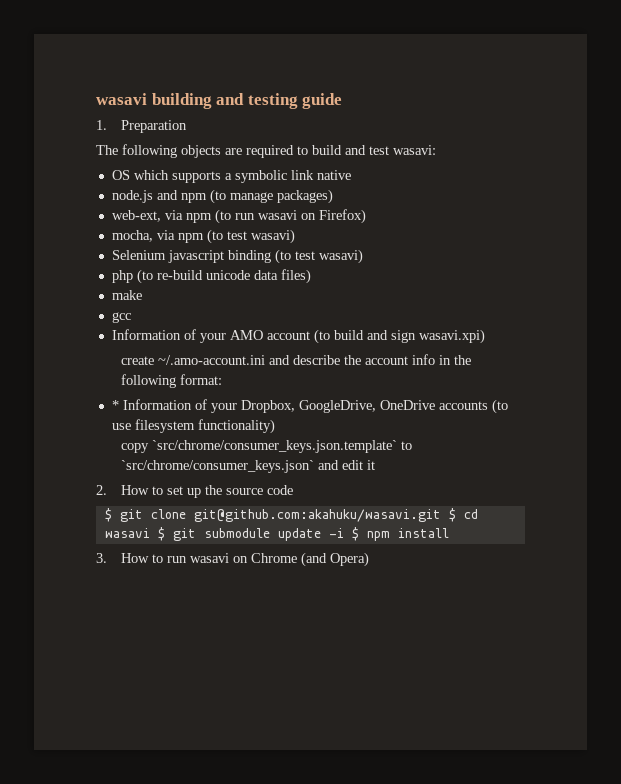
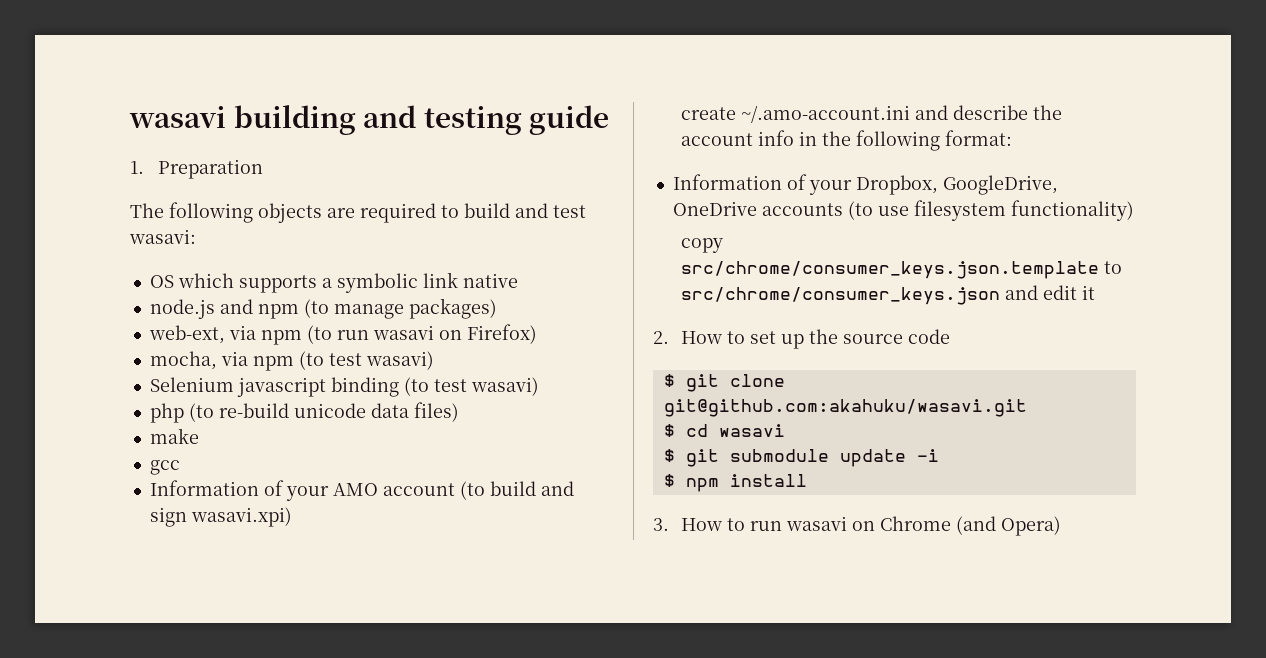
- * Information of your Dropbox, GoogleDrive, OneDrive accounts (to use filesystem functionality)
+ Information of your Dropbox, GoogleDrive, OneDrive accounts (to use filesystem functionality)
- copy `src/chrome/consumer_keys.json.template` to `src/chrome/consumer_keys.json` and edit it
+ copy src/chrome/consumer_keys.json.template to src/chrome/consumer_keys.json and edit it
- $ git clone git@github.com:akahuku/wasavi.git $ cd wasavi $ git submodule update -i $ npm install
+ $ git clone git@github.com:akahuku/wasavi.git
+ $ cd wasavi
+ $ git submodule update -i
+ $ npm install

